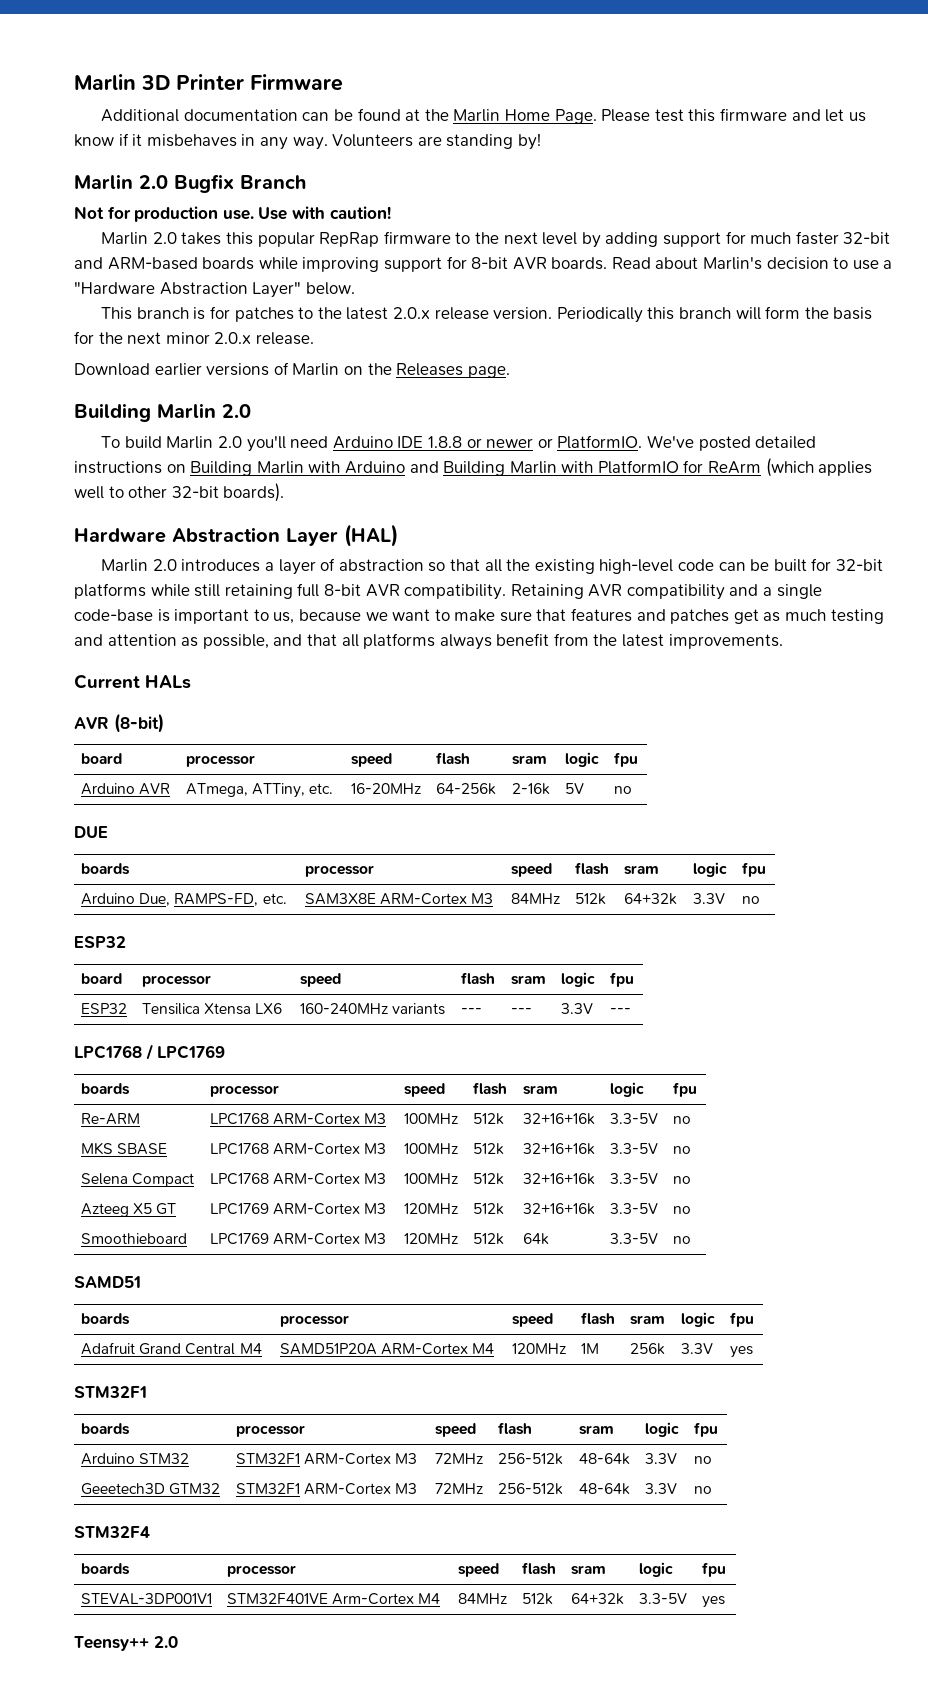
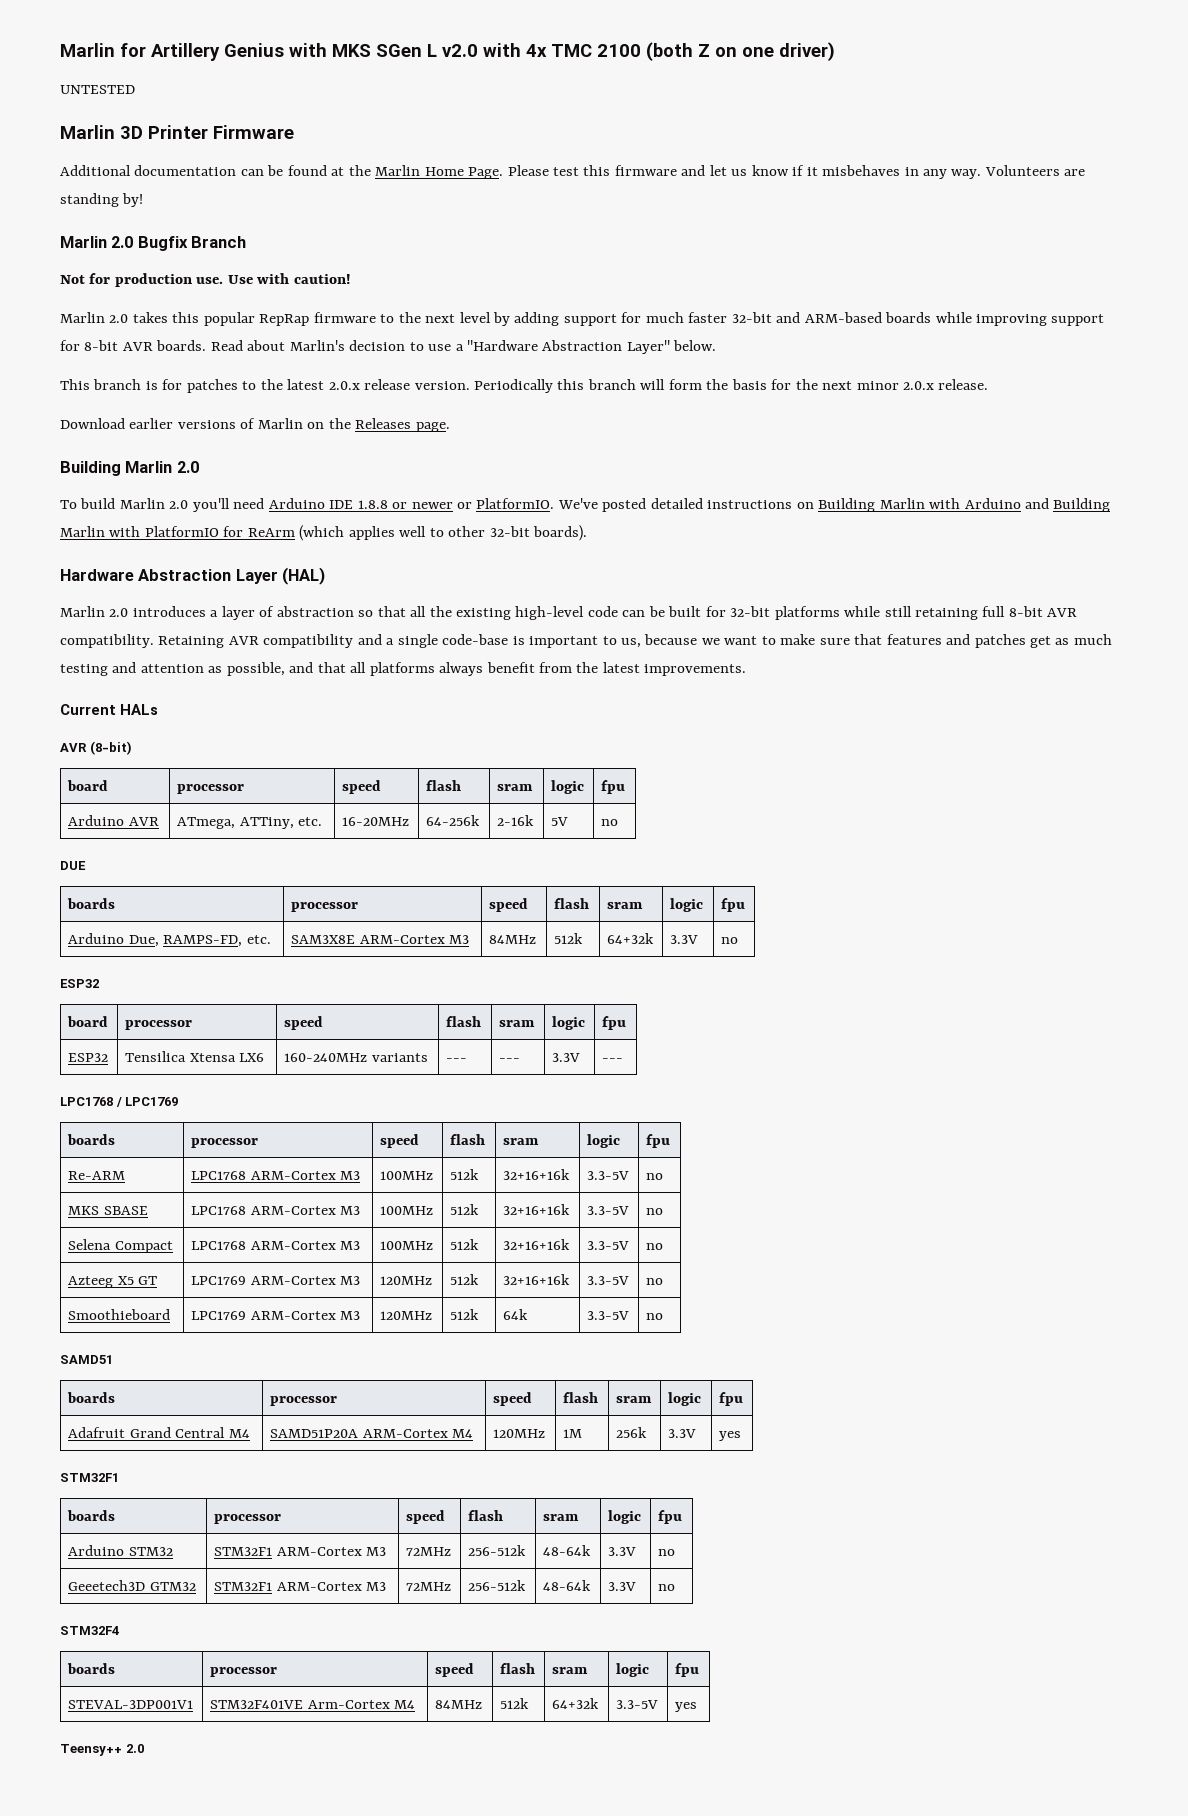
+ Marlin for Artillery Genius with MKS SGen L v2.0 with 4x TMC 2100 (both Z on one driver)
+ UNTESTED

